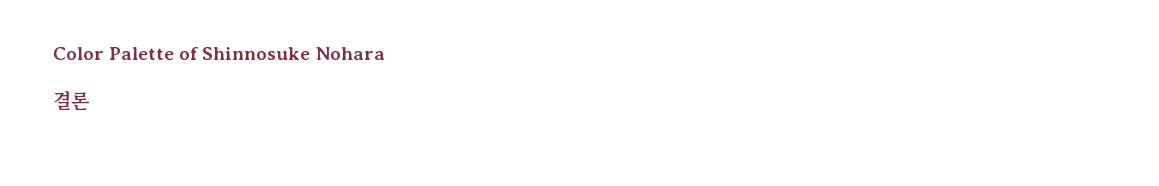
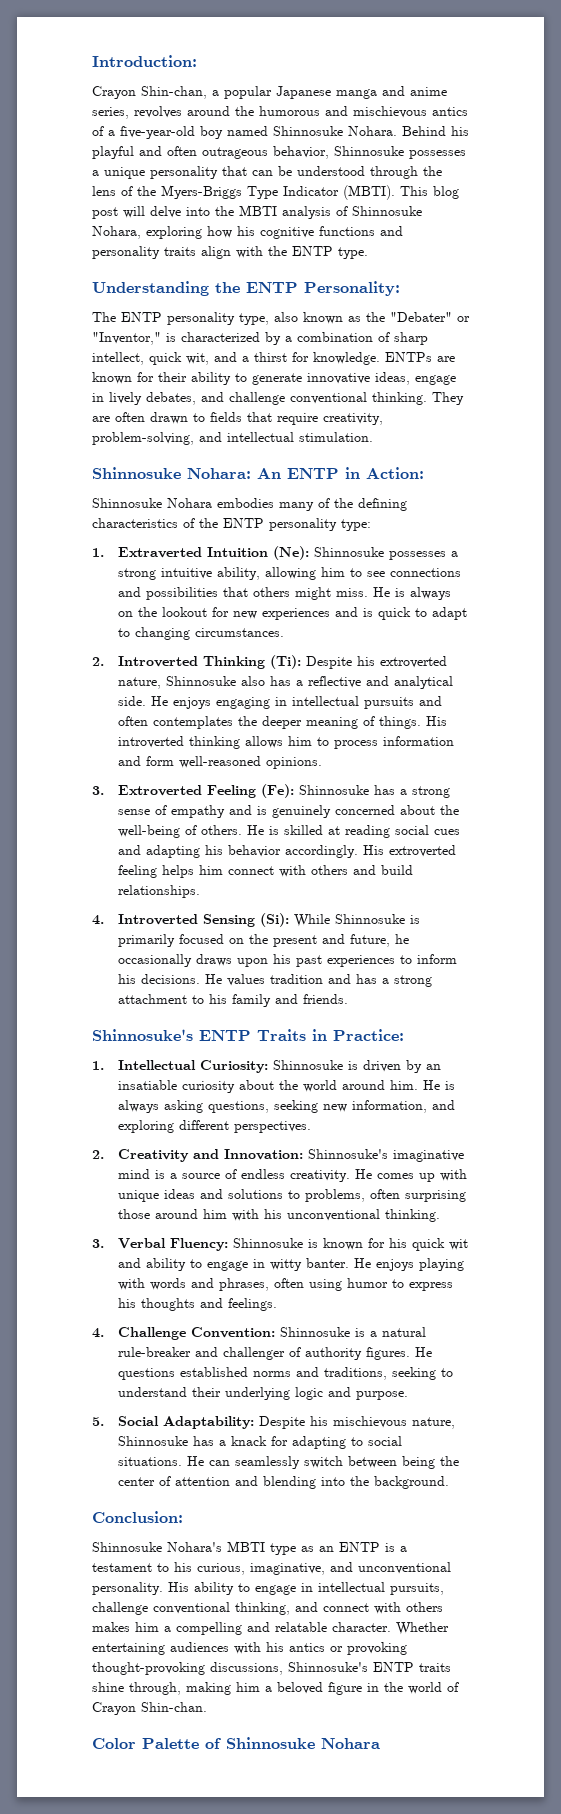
+ Introduction:
+ Crayon Shin-chan, a popular Japanese manga and anime series, revolves around the humorous and mischievous antics of a five-year-old boy named Shinnosuke Nohara. Behind his playful and often outrageous behavior, Shinnosuke possesses a unique personality that can be understood through the lens of the Myers-Briggs Type Indicator (MBTI). This blog post will delve into the MBTI analysis of Shinnosuke Nohara, exploring how his cognitive functions and personality traits align with the ENTP type.
+ Understanding the ENTP Personality:
+ The ENTP personality type, also known as the "Debater" or "Inventor," is characterized by a combination of sharp intellect, quick wit, and a thirst for knowledge. ENTPs are known for their ability to generate innovative ideas, engage in lively debates, and challenge conventional thinking. They are often drawn to fields that require creativity, problem-solving, and intellectual stimulation.
+ Shinnosuke Nohara: An ENTP in Action:
+ Shinnosuke Nohara embodies many of the defining characteristics of the ENTP personality type:
+ 1. Extraverted Intuition (Ne): Shinnosuke possesses a strong intuitive ability, allowing him to see connections and possibilities that others might miss. He is always on the lookout for new experiences and is quick to adapt to changing circumstances.
+ 2. Introverted Thinking (Ti): Despite his extroverted nature, Shinnosuke also has a reflective and analytical side. He enjoys engaging in intellectual pursuits and often contemplates the deeper meaning of things. His introverted thinking allows him to process information and form well-reasoned opinions.
+ 3. Extroverted Feeling (Fe): Shinnosuke has a strong sense of empathy and is genuinely concerned about the well-being of others. He is skilled at reading social cues and adapting his behavior accordingly. His extroverted feeling helps him connect with others and build relationships.
+ 4. Introverted Sensing (Si): While Shinnosuke is primarily focused on the present and future, he occasionally draws upon his past experiences to inform his decisions. He values tradition and has a strong attachment to his family and friends.
+ Shinnosuke's ENTP Traits in Practice:
+ 1. Intellectual Curiosity: Shinnosuke is driven by an insatiable curiosity about the world around him. He is always asking questions, seeking new information, and exploring different perspectives.
+ 2. Creativity and Innovation: Shinnosuke's imaginative mind is a source of endless creativity. He comes up with unique ideas and solutions to problems, often surprising those around him with his unconventional thinking.
+ 3. Verbal Fluency: Shinnosuke is known for his quick wit and ability to engage in witty banter. He enjoys playing with words and phrases, often using humor to express his thoughts and feelings.
+ 4. Challenge Convention: Shinnosuke is a natural rule-breaker and challenger of authority figures. He questions established norms and traditions, seeking to understand their underlying logic and purpose.
+ 5. Social Adaptability: Despite his mischievous nature, Shinnosuke has a knack for adapting to social situations. He can seamlessly switch between being the center of attention and blending into the background.
+ Conclusion:
+ Shinnosuke Nohara's MBTI type as an ENTP is a testament to his curious, imaginative, and unconventional personality. His ability to engage in intellectual pursuits, challenge conventional thinking, and connect with others makes him a compelling and relatable character. Whether entertaining audiences with his antics or provoking thought-provoking discussions, Shinnosuke's ENTP traits shine through, making him a beloved figure in the world of Crayon Shin-chan.
- 결론

